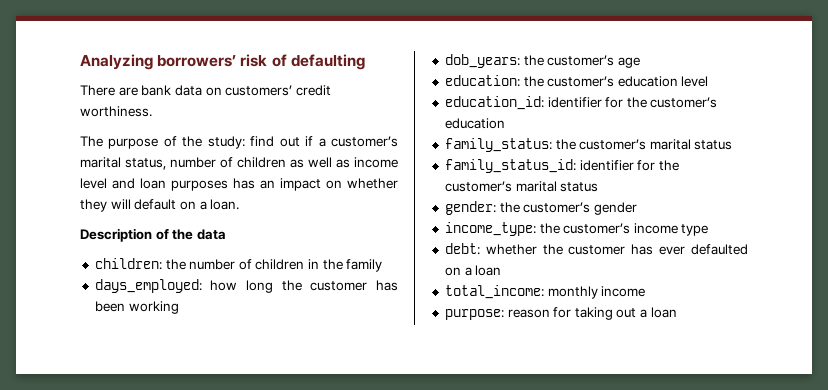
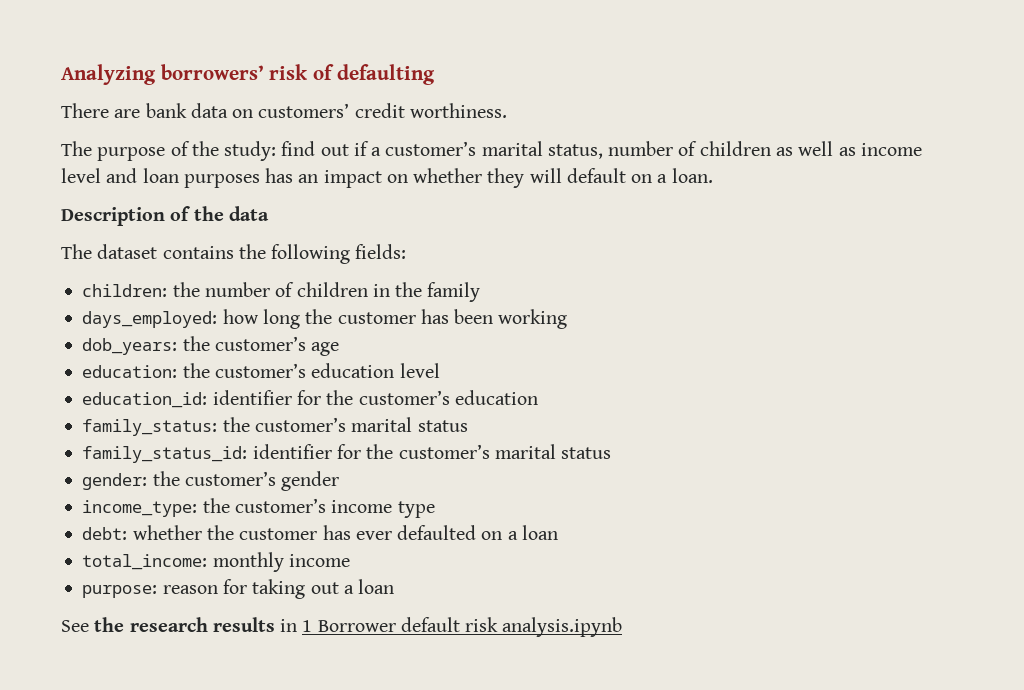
+ The dataset contains the following fields:
+ See the research results in 1 Borrower default risk analysis.ipynb

